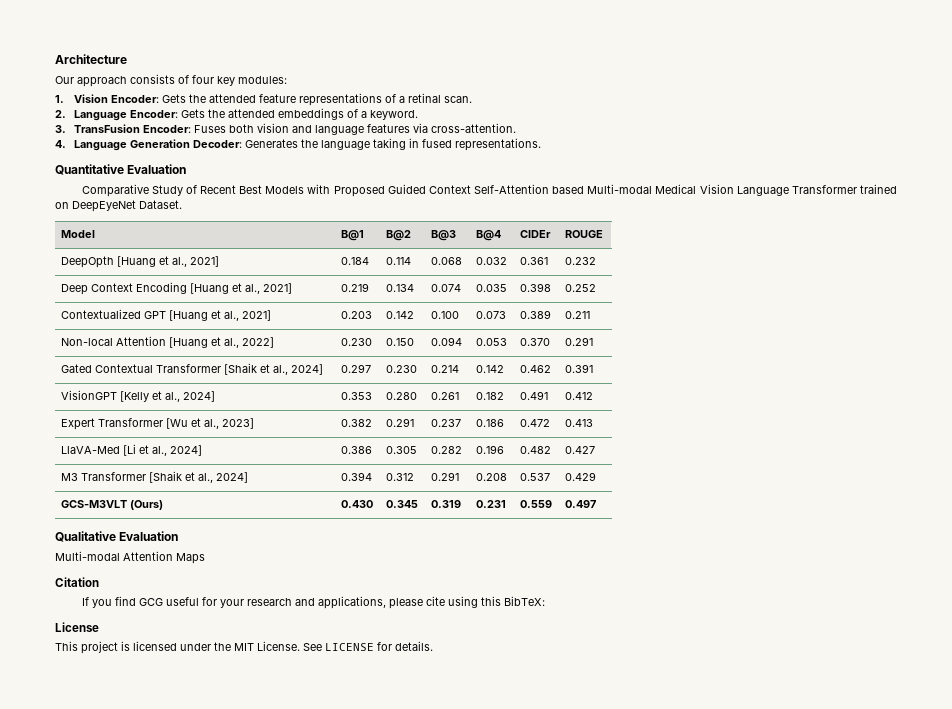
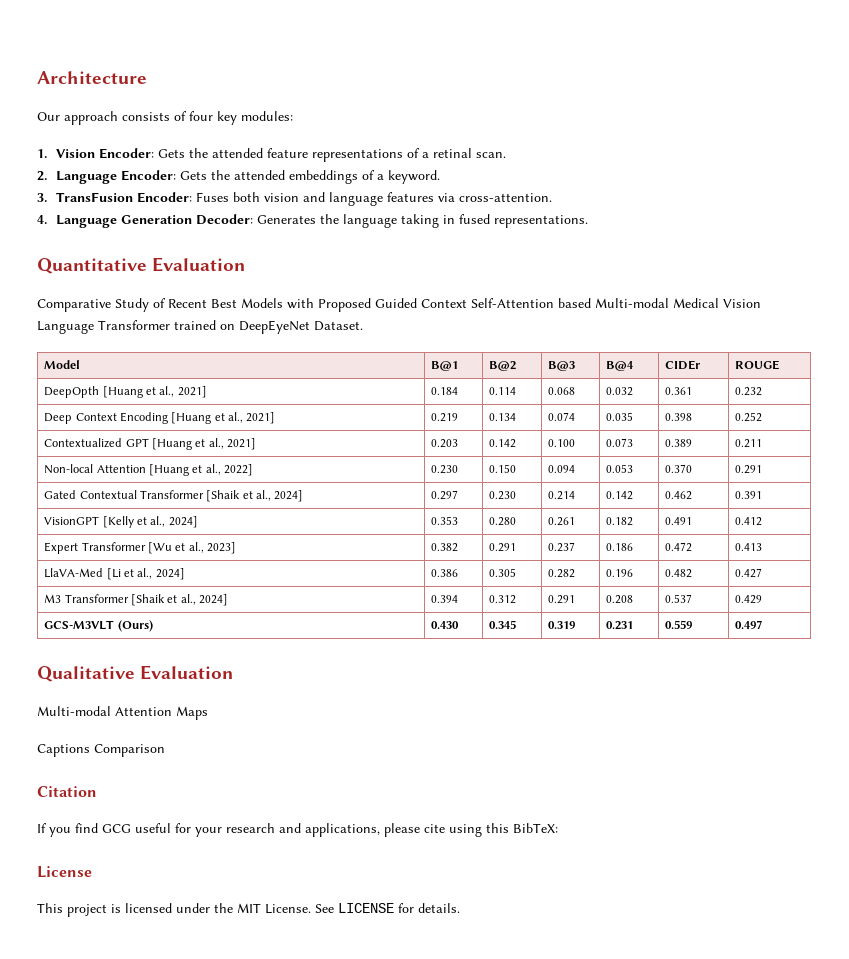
+ Captions Comparison

